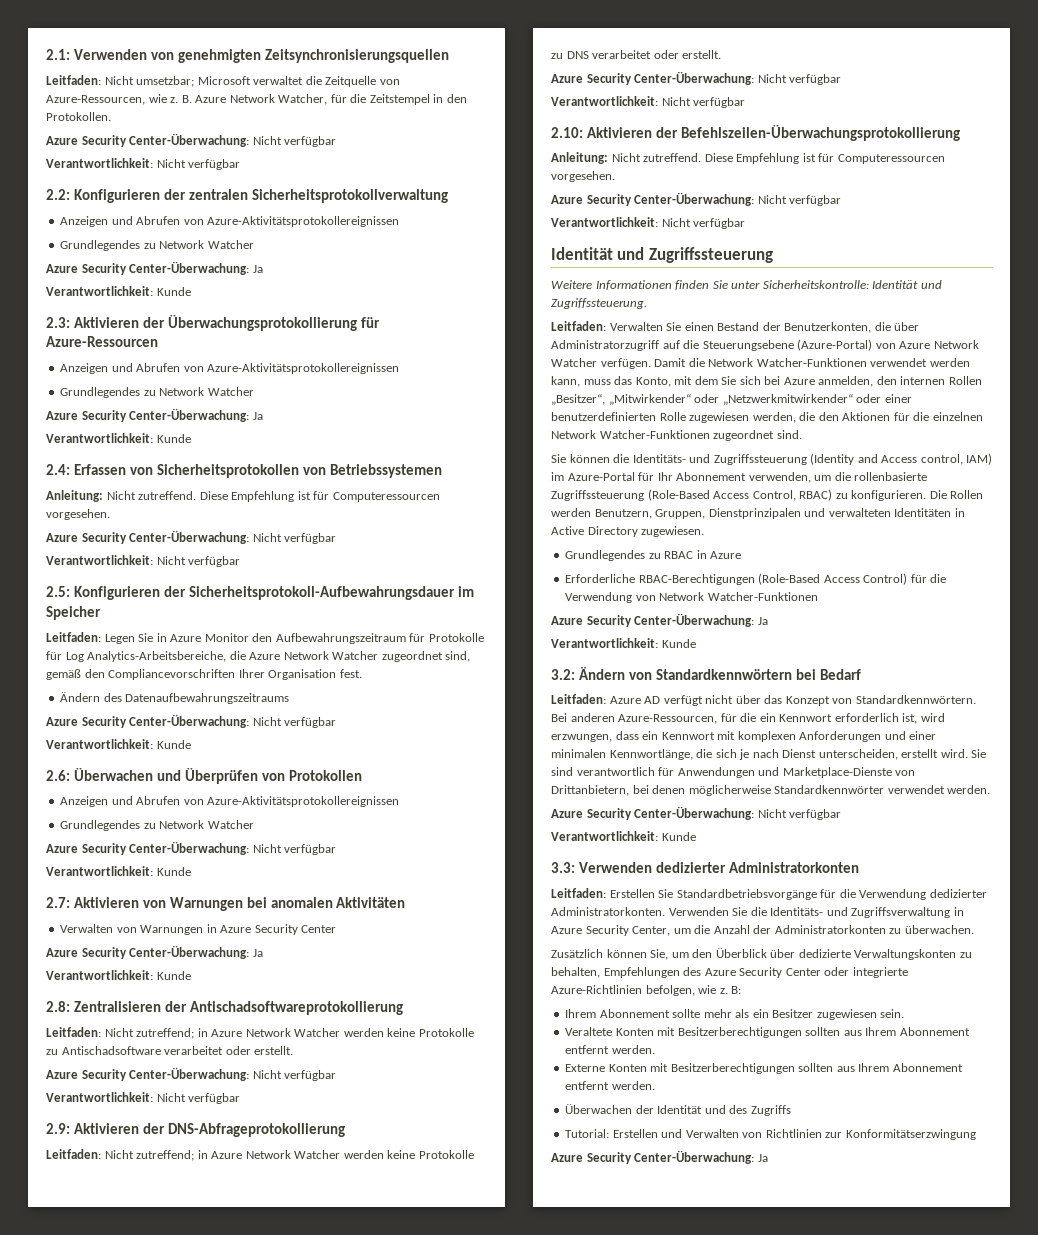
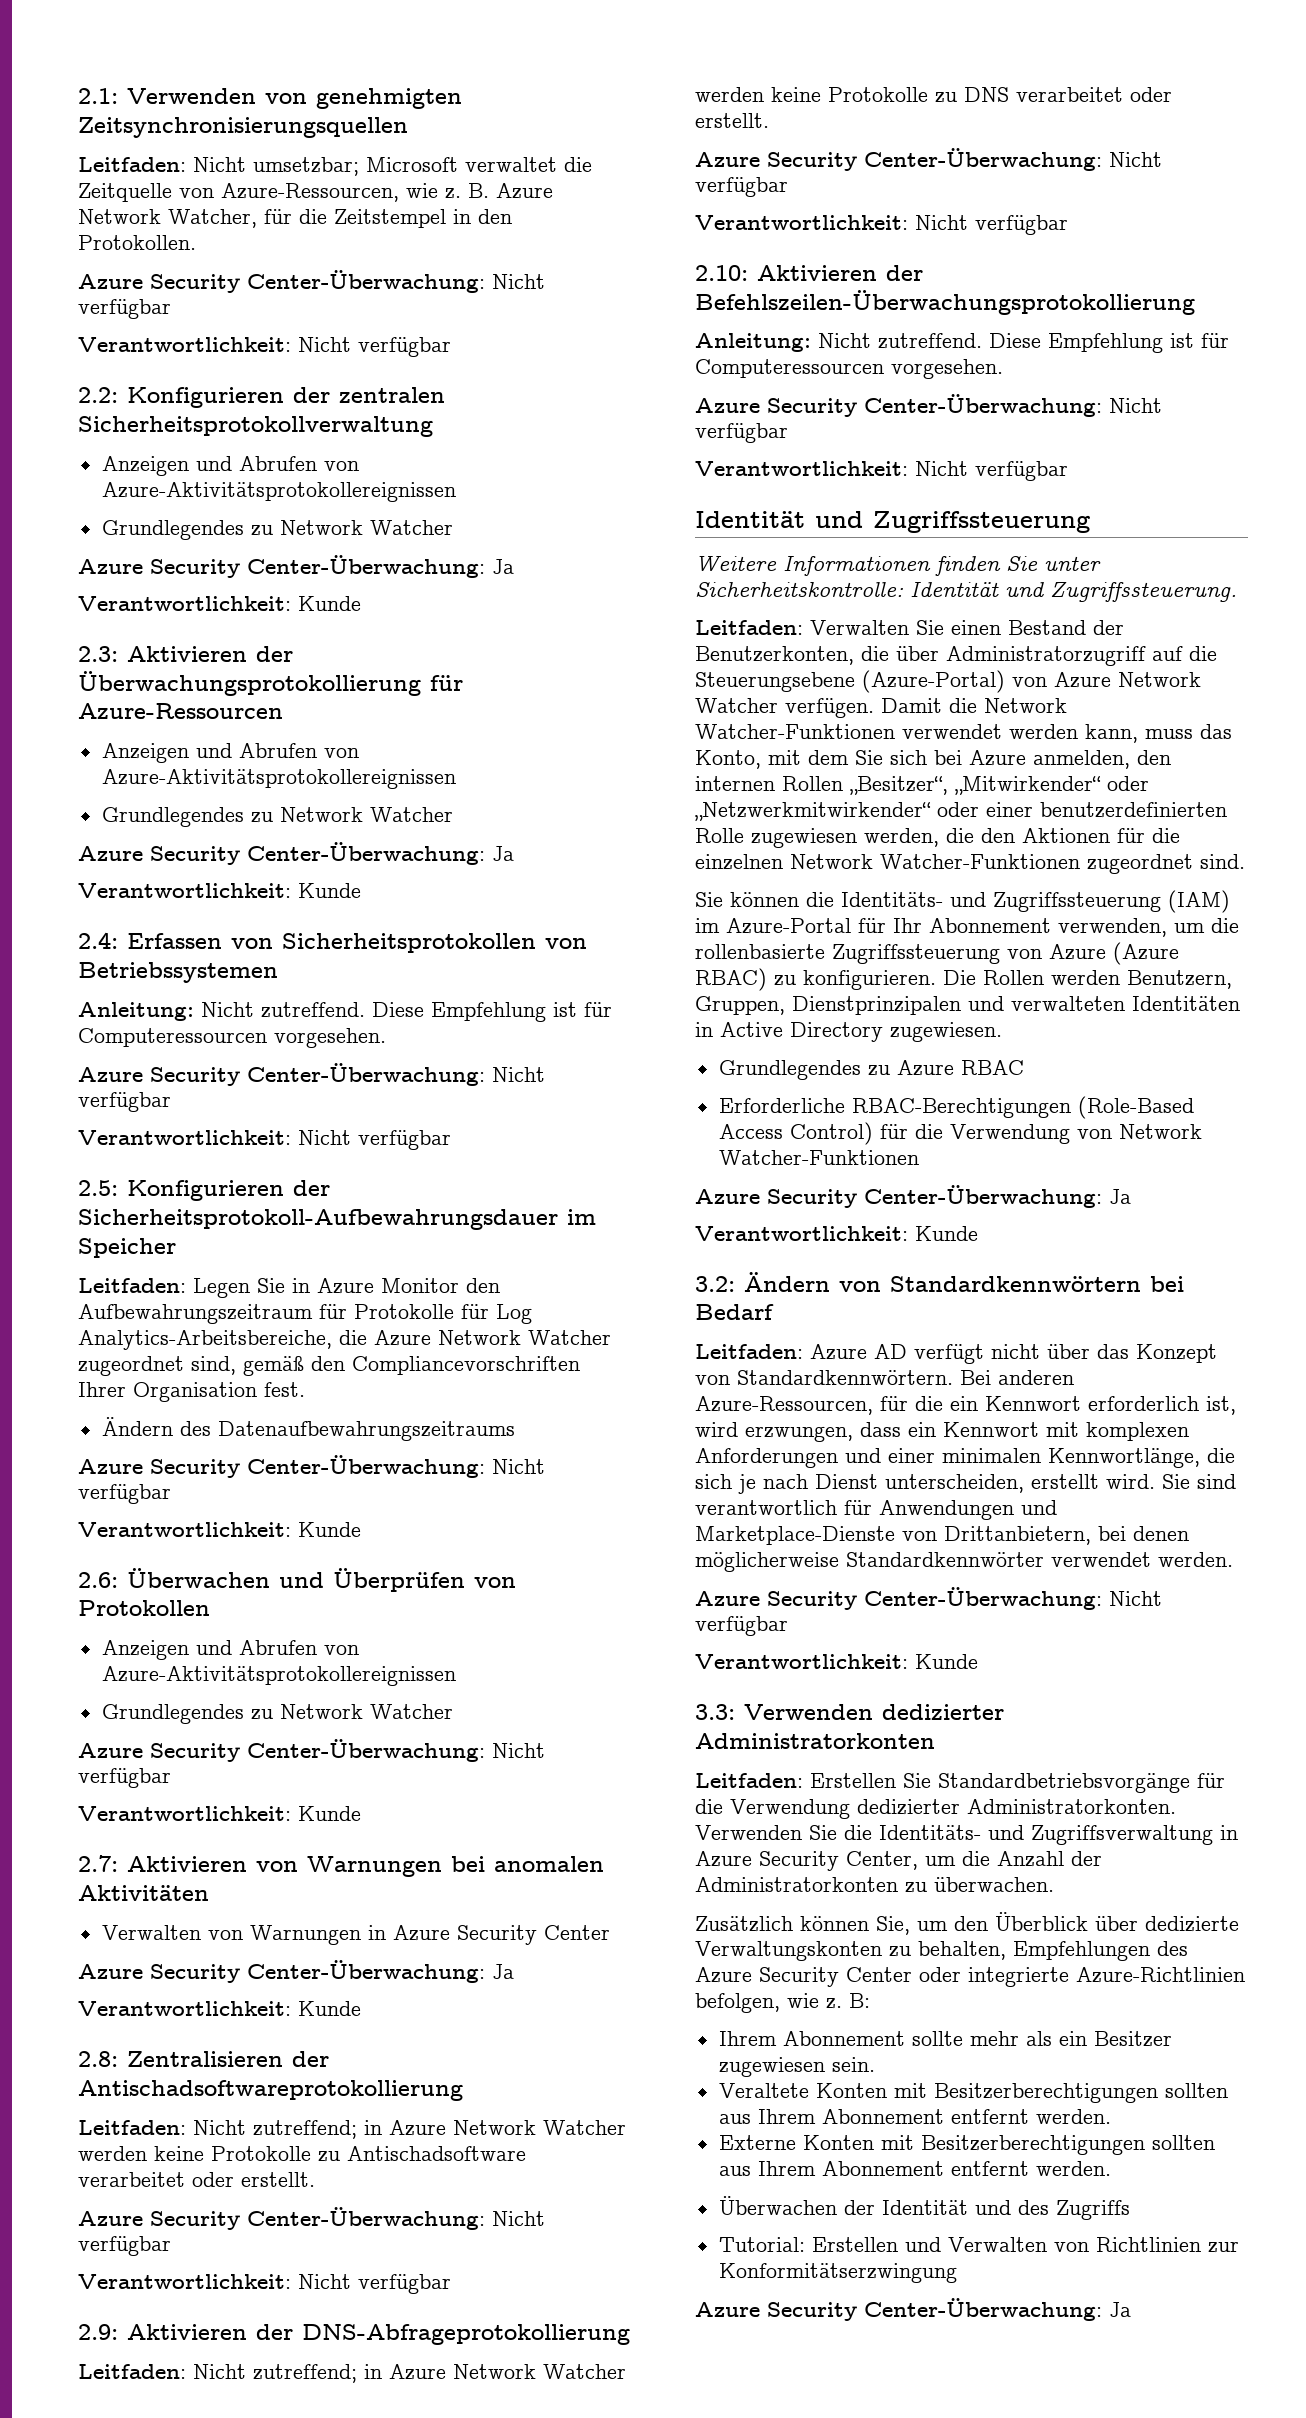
- Sie können die Identitäts- und Zugriffssteuerung (Identity and Access control, IAM) im Azure-Portal für Ihr Abonnement verwenden, um die rollenbasierte Zugriffssteuerung (Role-Based Access Control, RBAC) zu konfigurieren.
+ Sie können die Identitäts- und Zugriffssteuerung (IAM) im Azure-Portal für Ihr Abonnement verwenden, um die rollenbasierte Zugriffssteuerung von Azure (Azure RBAC) zu konfigurieren.
- Grundlegendes zu RBAC in Azure
+ Grundlegendes zu Azure RBAC

